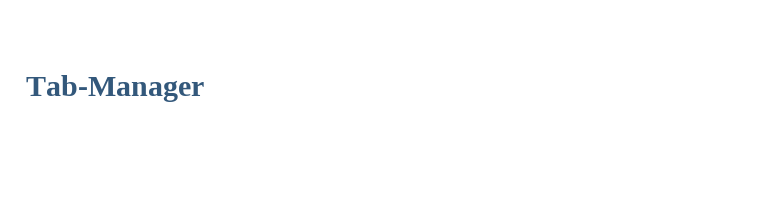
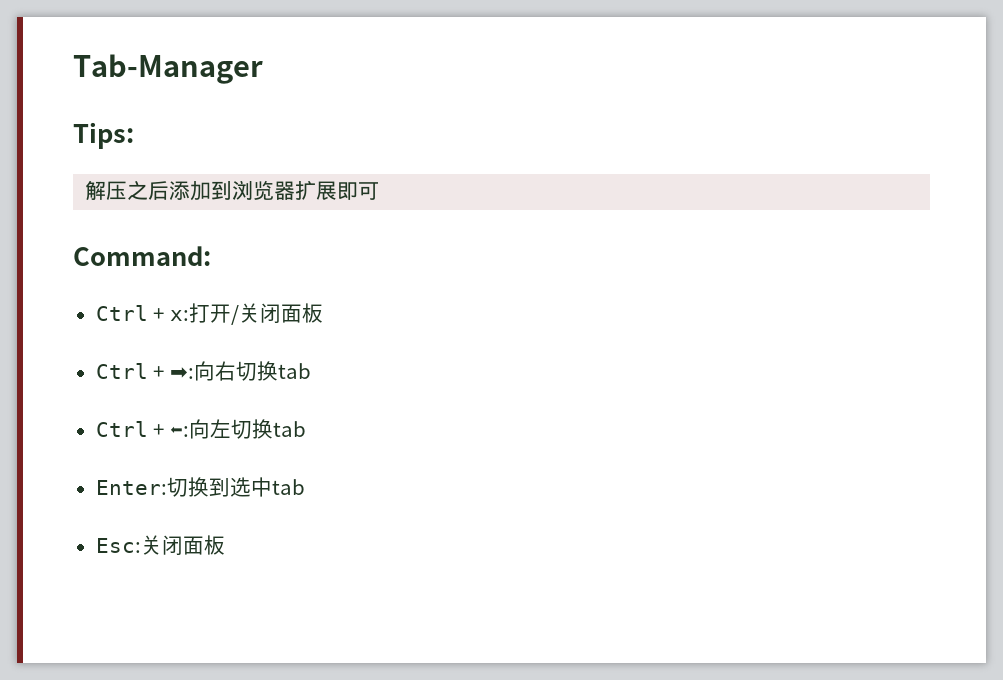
+ Tips:
+ 解压之后添加到浏览器扩展即可
+ Command:
+ Ctrl + x:打开/关闭面板
+ Ctrl + ➡:向右切换tab
+ Ctrl + ⬅:向左切换tab
+ Enter:切换到选中tab
+ Esc:关闭面板

